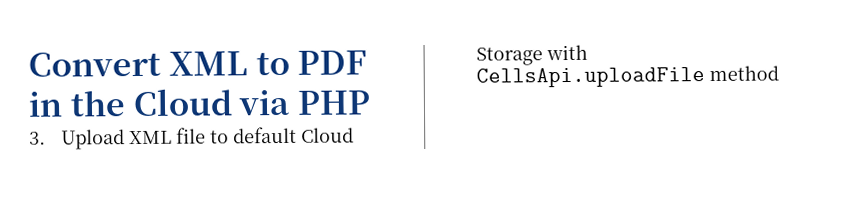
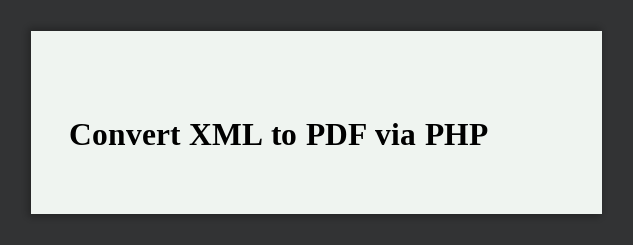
- Convert XML to PDF in the Cloud via PHP
+ Convert XML to PDF via PHP
- 3. Upload XML file to default Cloud Storage with CellsApi.uploadFile method

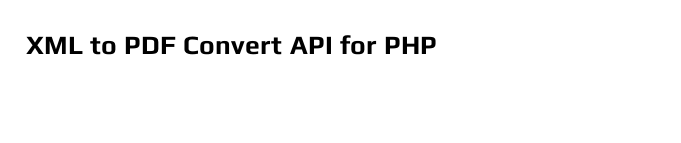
- Convert XML to PDF via PHP
+ XML to PDF Convert API for PHP

